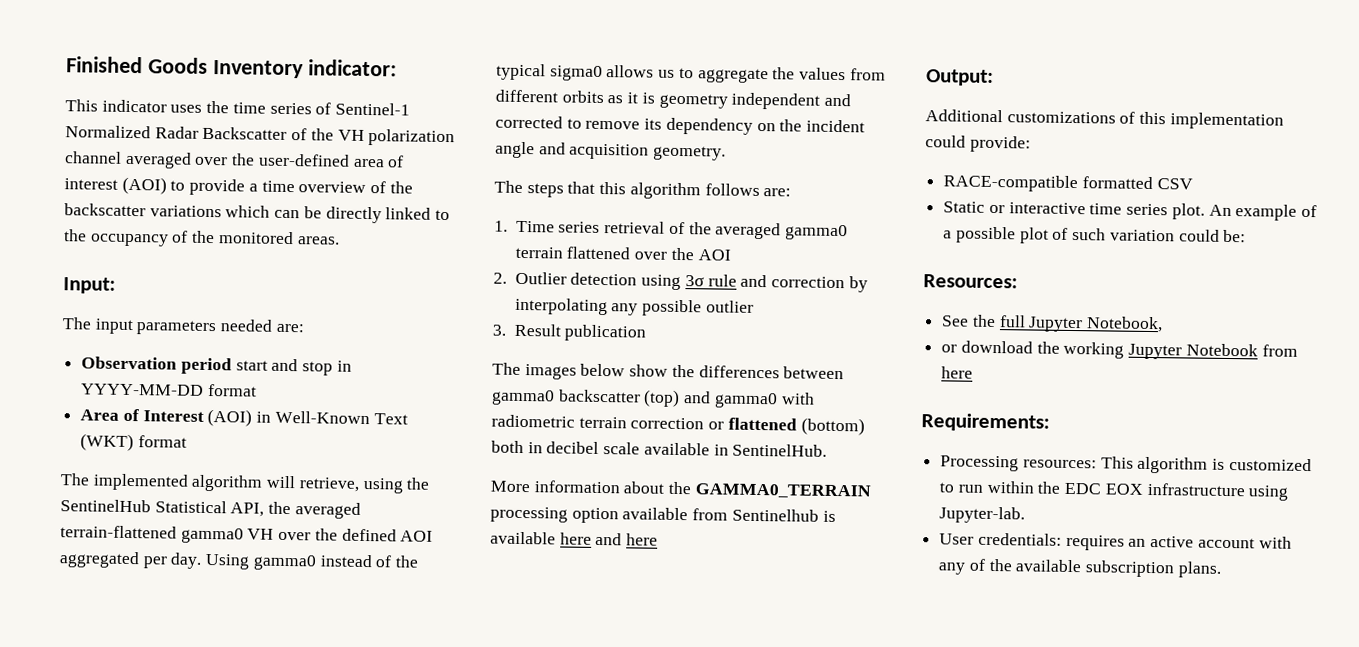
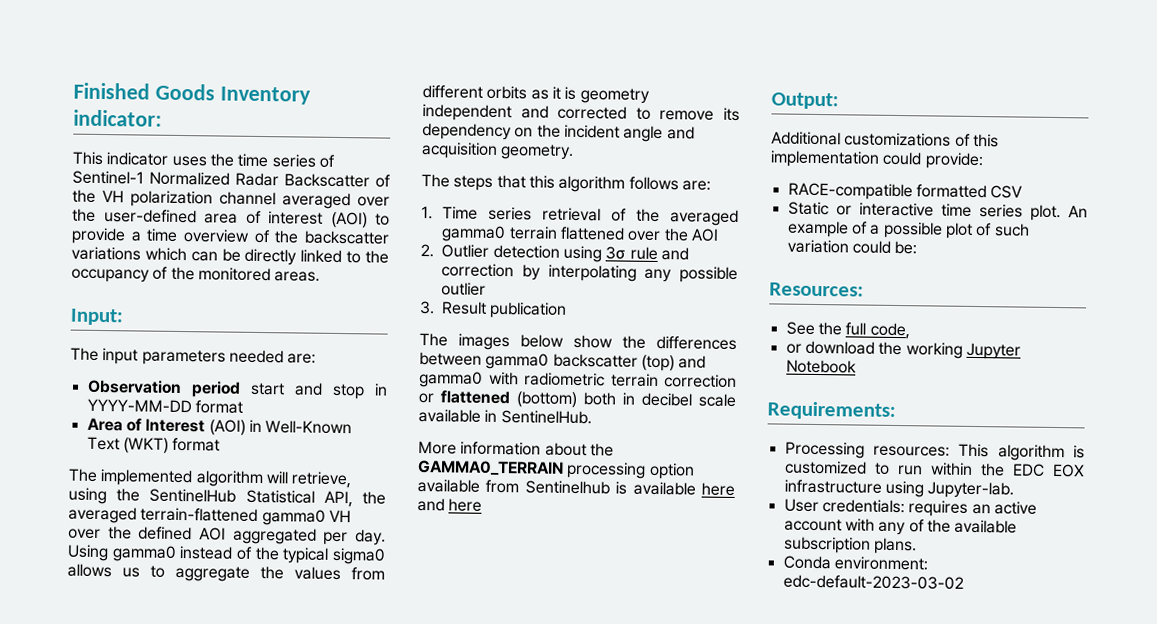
- See the full Jupyter Notebook,
+ See the full code,
- or download the working Jupyter Notebook from here
+ or download the working Jupyter Notebook
+ Conda environment: edc-default-2023-03-02

